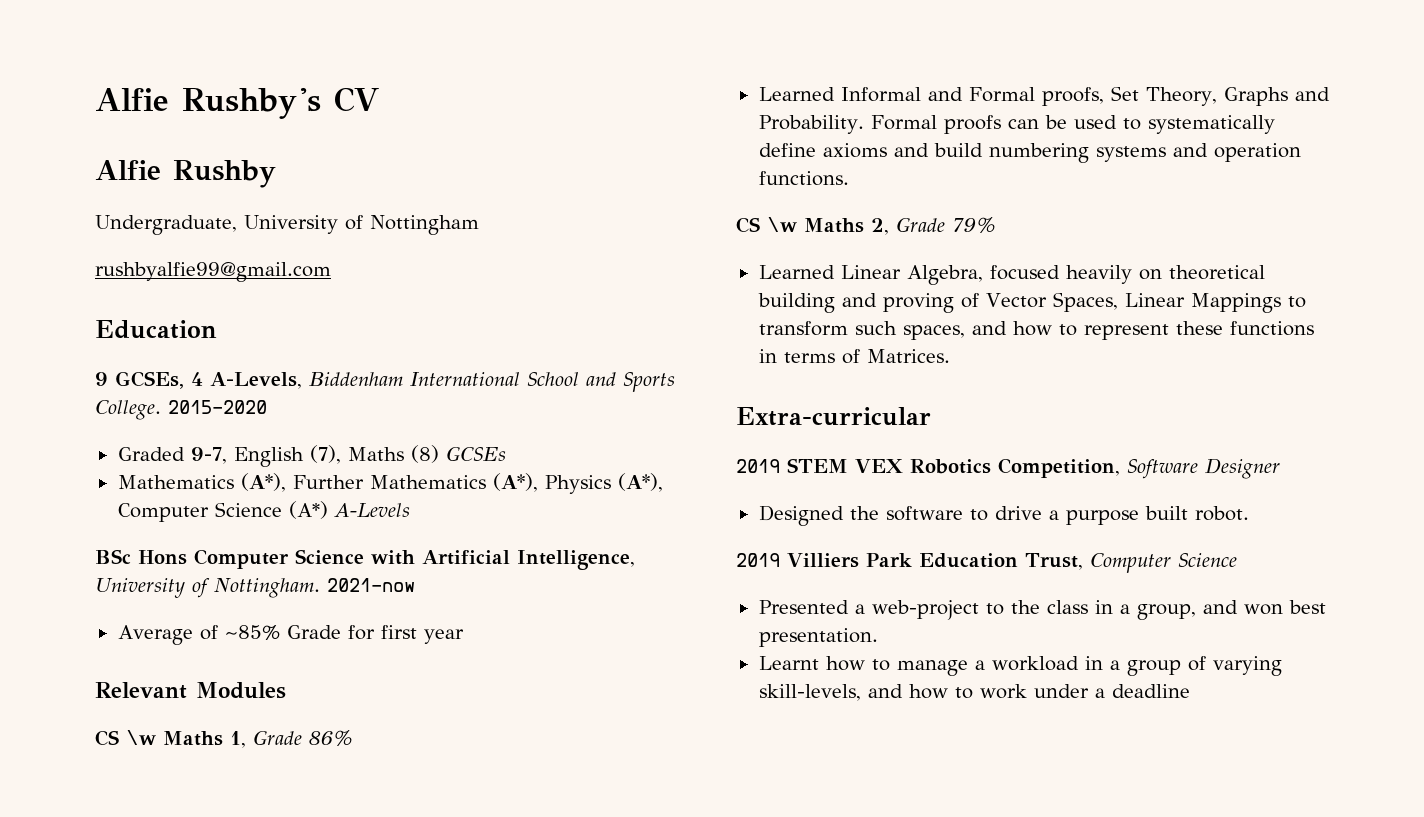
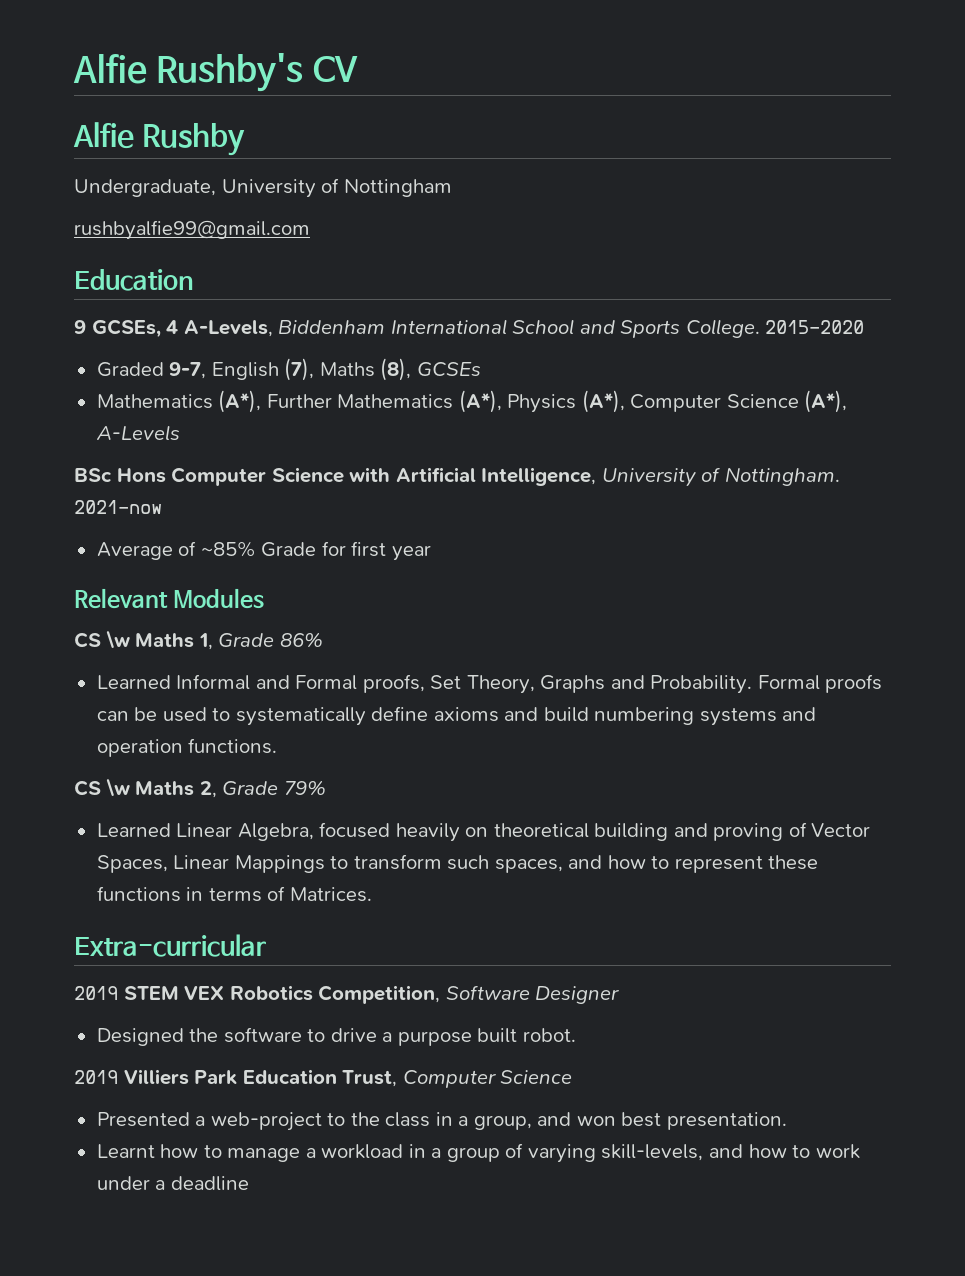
- Graded 9-7, English (7), Maths (8) GCSEs
+ Graded 9-7, English (7), Maths (8), GCSEs
- Mathematics (A*), Further Mathematics (A*), Physics (A*), Computer Science (A*) A-Levels
+ Mathematics (A*), Further Mathematics (A*), Physics (A*), Computer Science (A*), A-Levels

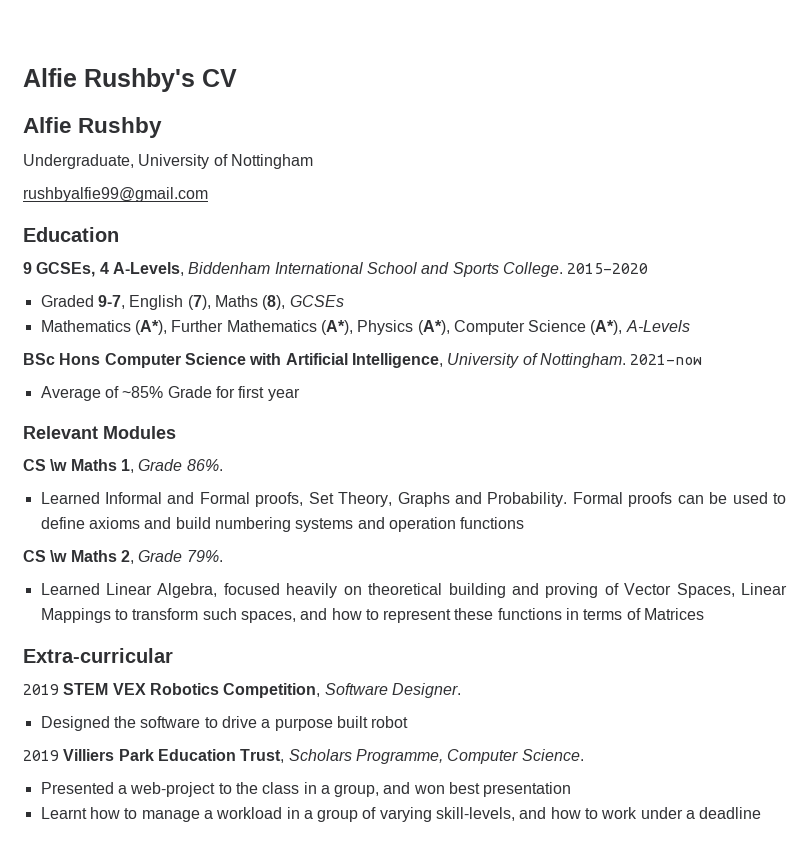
- CS \w Maths 1, Grade 86%
+ CS \w Maths 1, Grade 86%.
- Formal proofs can be used to systematically define axioms and build numbering systems and operation functions.
+ Formal proofs can be used to define axioms and build numbering systems and operation functions
- CS \w Maths 2, Grade 79%
+ CS \w Maths 2, Grade 79%.
- Learned Linear Algebra, focused heavily on theoretical building and proving of Vector Spaces, Linear Mappings to transform such spaces, and how to represent these functions in terms of Matrices.
+ Learned Linear Algebra, focused heavily on theoretical building and proving of Vector Spaces, Linear Mappings to transform such spaces, and how to represent these functions in terms of Matrices
- 2019 STEM VEX Robotics Competition, Software Designer
+ 2019 STEM VEX Robotics Competition, Software Designer.
- Designed the software to drive a purpose built robot.
+ Designed the software to drive a purpose built robot
- 2019 Villiers Park Education Trust, Computer Science
+ 2019 Villiers Park Education Trust, Scholars Programme, Computer Science.
- Presented a web-project to the class in a group, and won best presentation.
+ Presented a web-project to the class in a group, and won best presentation

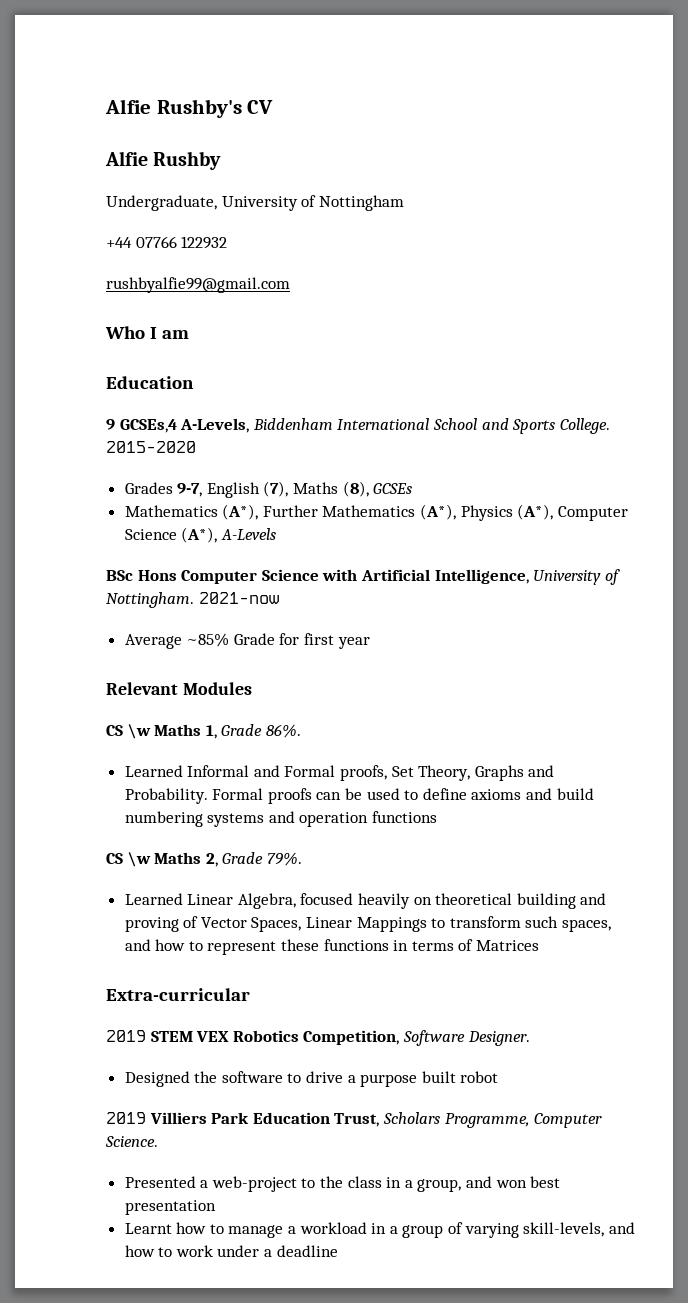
+ +44 07766 122932
  rushbyalfie99@gmail.com
+ Who I am
- 9 GCSEs, 4 A-Levels, Biddenham International School and Sports College.
+ 9 GCSEs,4 A-Levels, Biddenham International School and Sports College.
- Graded 9-7, English (7), Maths (8), GCSEs
+ Grades 9-7, English (7), Maths (8), GCSEs
- Average of ~85% Grade for first year
+ Average ~85% Grade for first year

